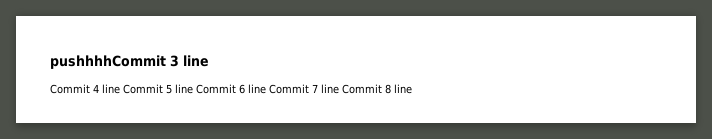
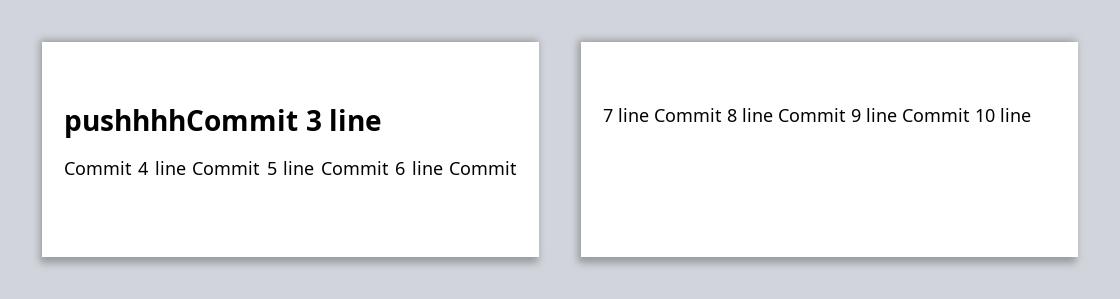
- Commit 4 line Commit 5 line Commit 6 line Commit 7 line Commit 8 line
+ Commit 4 line Commit 5 line Commit 6 line Commit 7 line Commit 8 line Commit 9 line Commit 10 line

